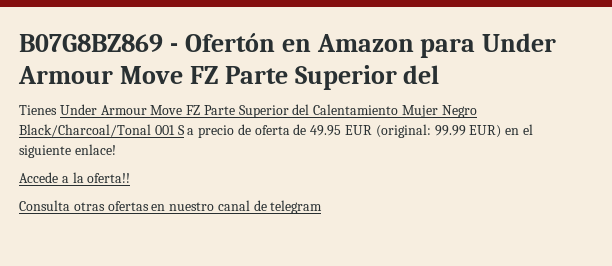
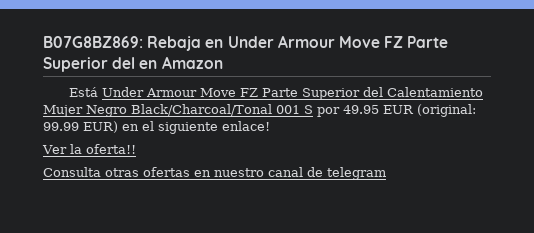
- B07G8BZ869 - Ofertón en Amazon para Under Armour Move FZ Parte Superior del
- Tienes Under Armour Move FZ Parte Superior del Calentamiento Mujer Negro Black/Charcoal/Tonal 001 S a precio de oferta de 49.95 EUR (original: 99.99 EUR) en el siguiente enlace!
+ B07G8BZ869: Rebaja en Under Armour Move FZ Parte Superior del en Amazon
+ Está Under Armour Move FZ Parte Superior del Calentamiento Mujer Negro Black/Charcoal/Tonal 001 S por 49.95 EUR (original: 99.99 EUR) en el siguiente enlace!
- Accede a la oferta!!
+ Ver la oferta!!

